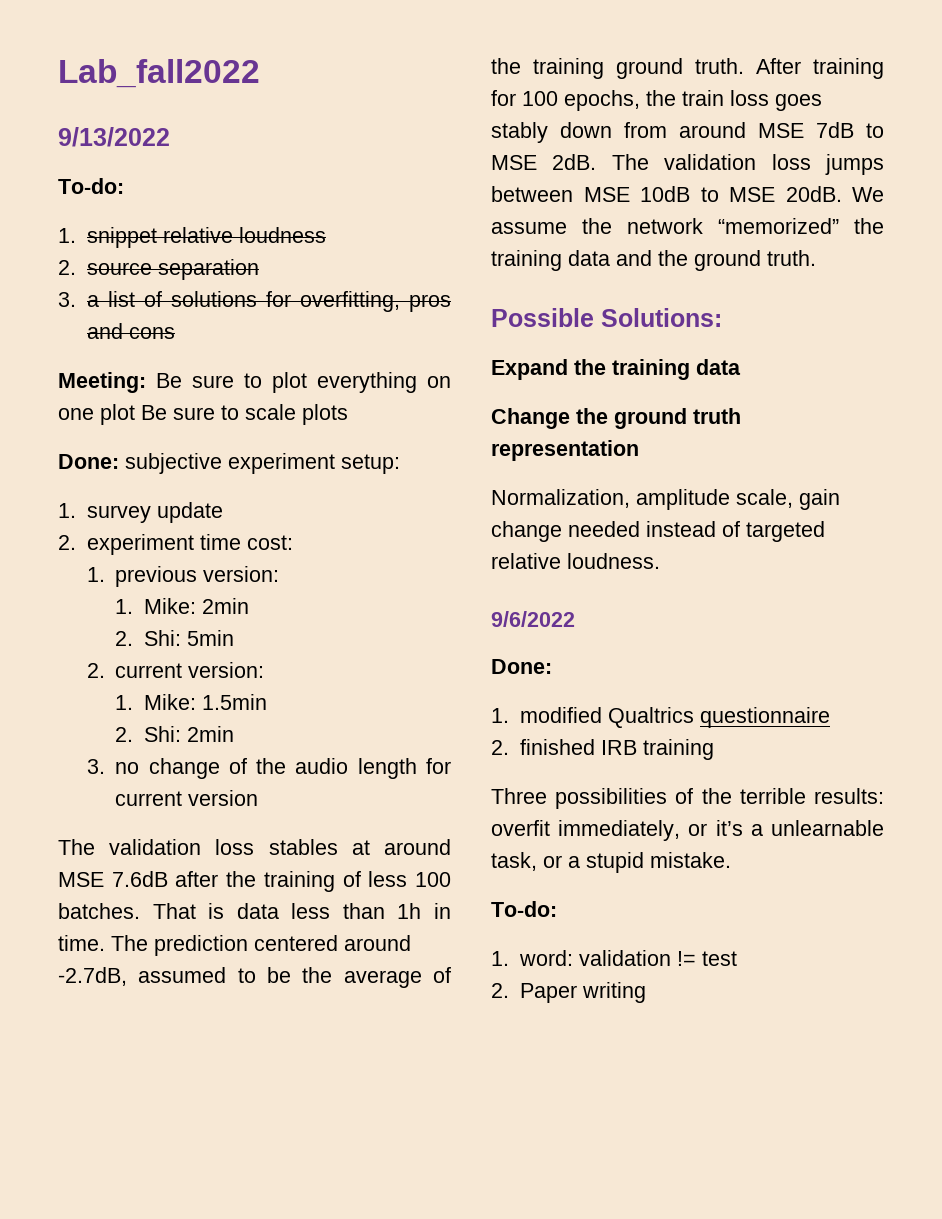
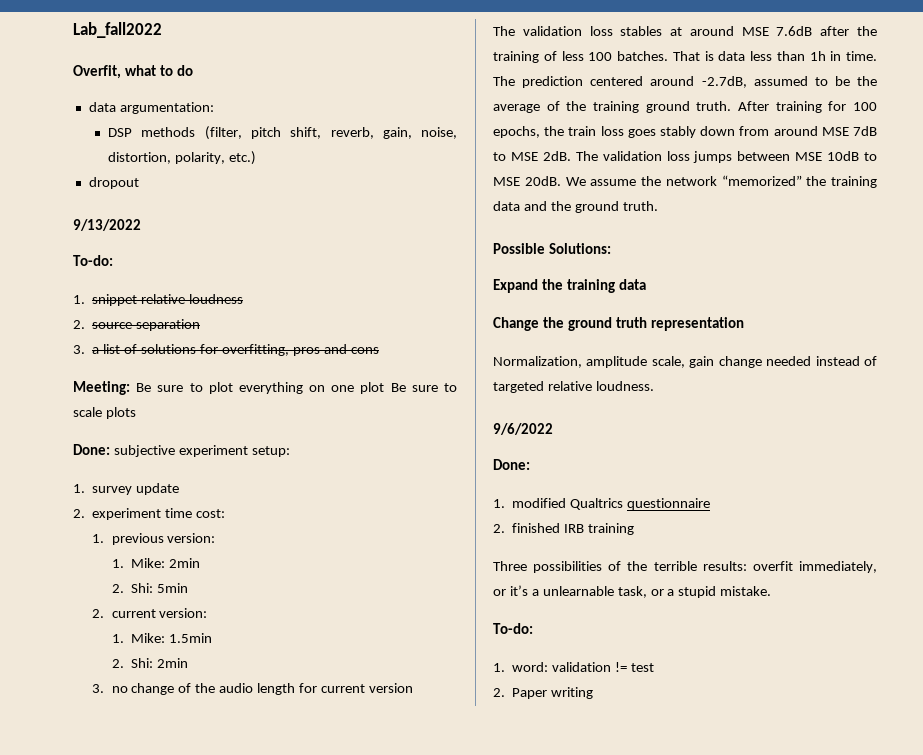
+ Overfit, what to do
+ data argumentation:
+ DSP methods (filter, pitch shift, reverb, gain, noise, distortion, polarity, etc.)
+ dropout

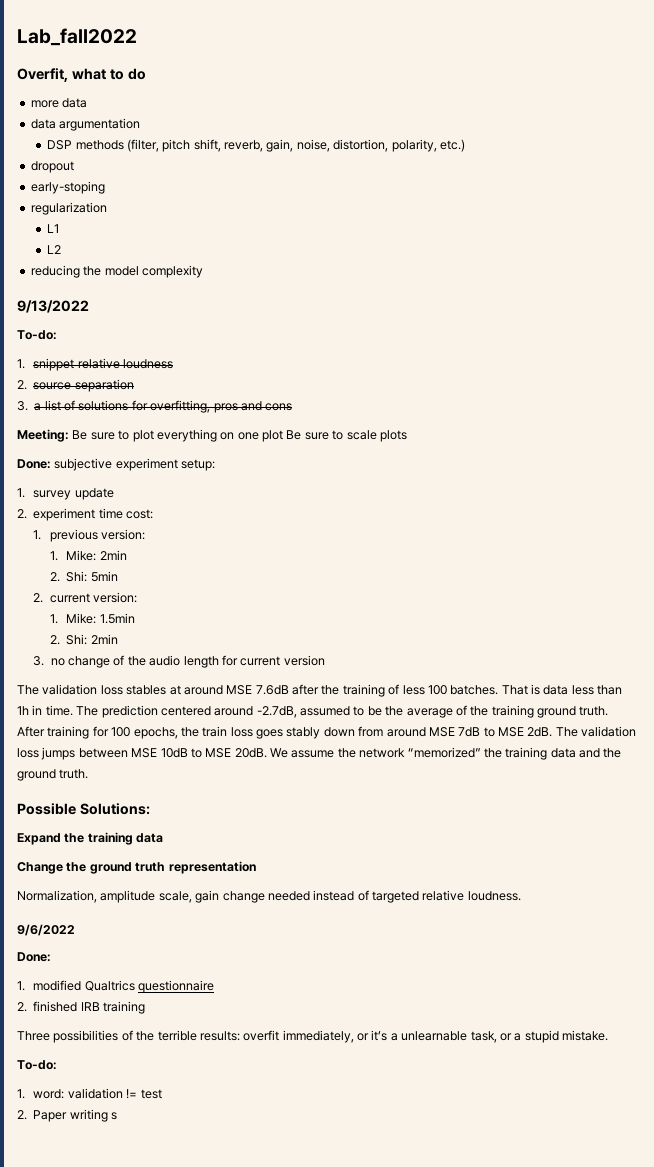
- data argumentation:
+ more data
+ data argumentation
+ early-stoping
+ regularization
+ L1
+ L2
+ reducing the model complexity
- 2. Paper writing
+ 2. Paper writing s

